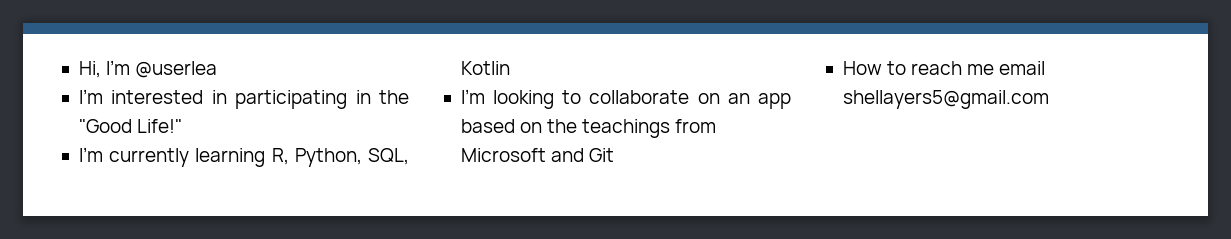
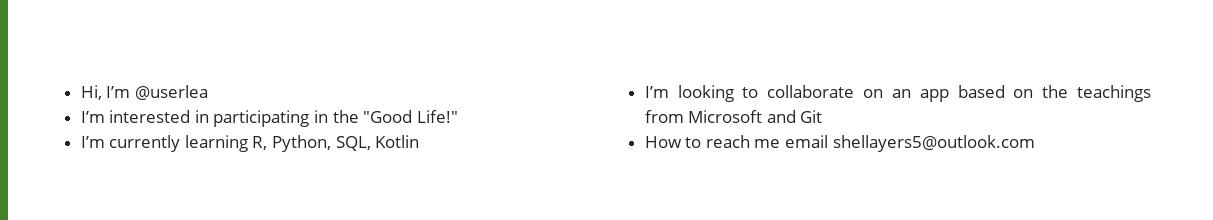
- How to reach me email shellayers5@gmail.com
+ How to reach me email shellayers5@outlook.com

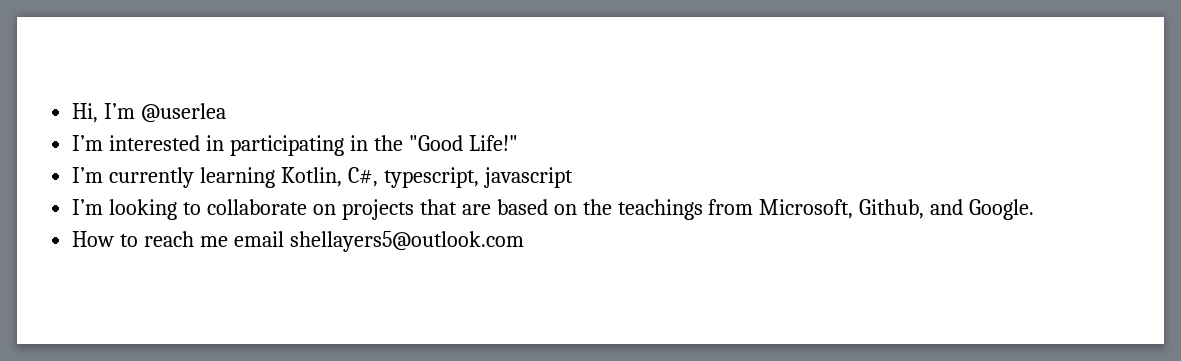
- I’m currently learning R, Python, SQL, Kotlin
+ I’m currently learning Kotlin, C#, typescript, javascript
- I’m looking to collaborate on an app based on the teachings from Microsoft and Git
+ I’m looking to collaborate on projects that are based on the teachings from Microsoft, Github, and Google.

